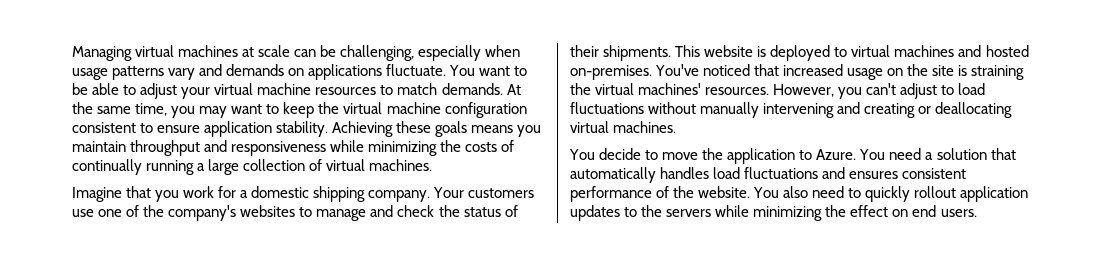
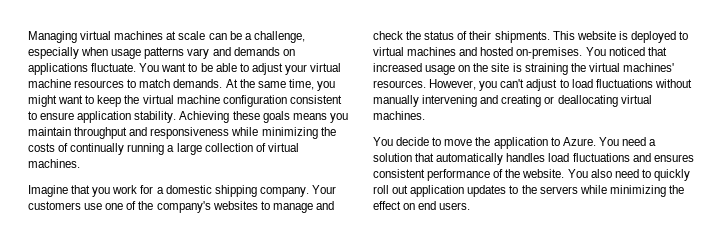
- Managing virtual machines at scale can be challenging, especially when usage patterns vary and demands on applications fluctuate.
+ Managing virtual machines at scale can be a challenge, especially when usage patterns vary and demands on applications fluctuate.
- At the same time, you may want to keep the virtual machine configuration consistent to ensure application stability.
+ At the same time, you might want to keep the virtual machine configuration consistent to ensure application stability.
- You've noticed that increased usage on the site is straining the virtual machines' resources.
+ You noticed that increased usage on the site is straining the virtual machines' resources.
- You also need to quickly rollout application updates to the servers while minimizing the effect on end users.
+ You also need to quickly roll out application updates to the servers while minimizing the effect on end users.

